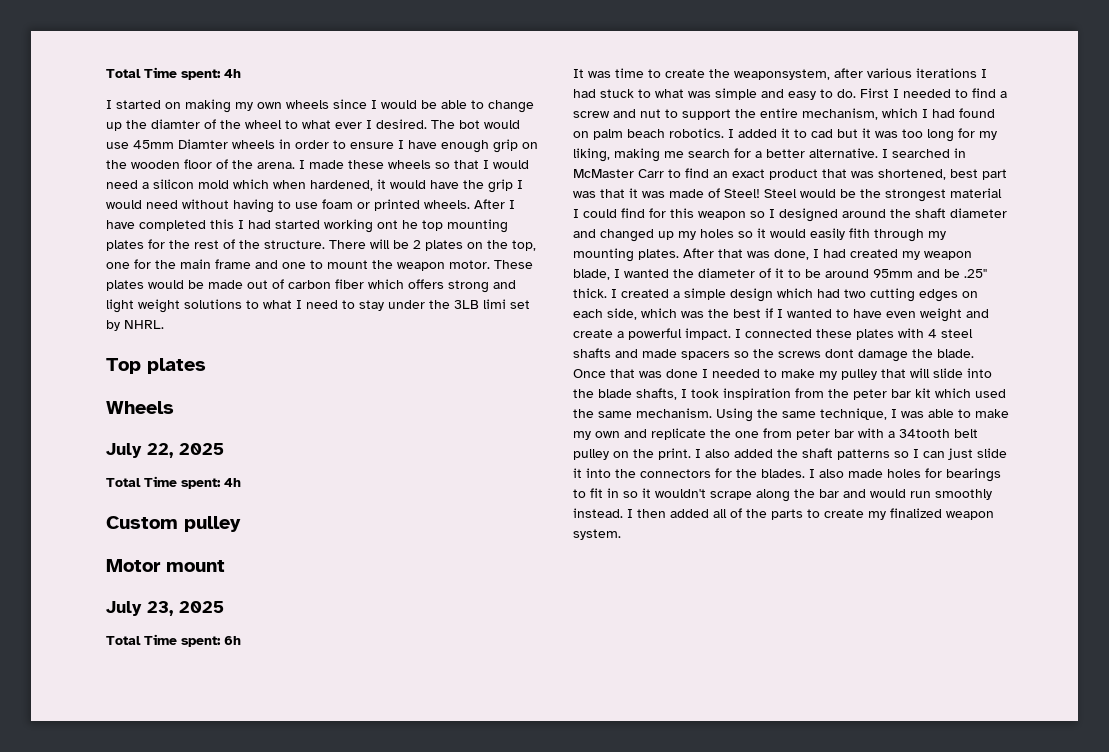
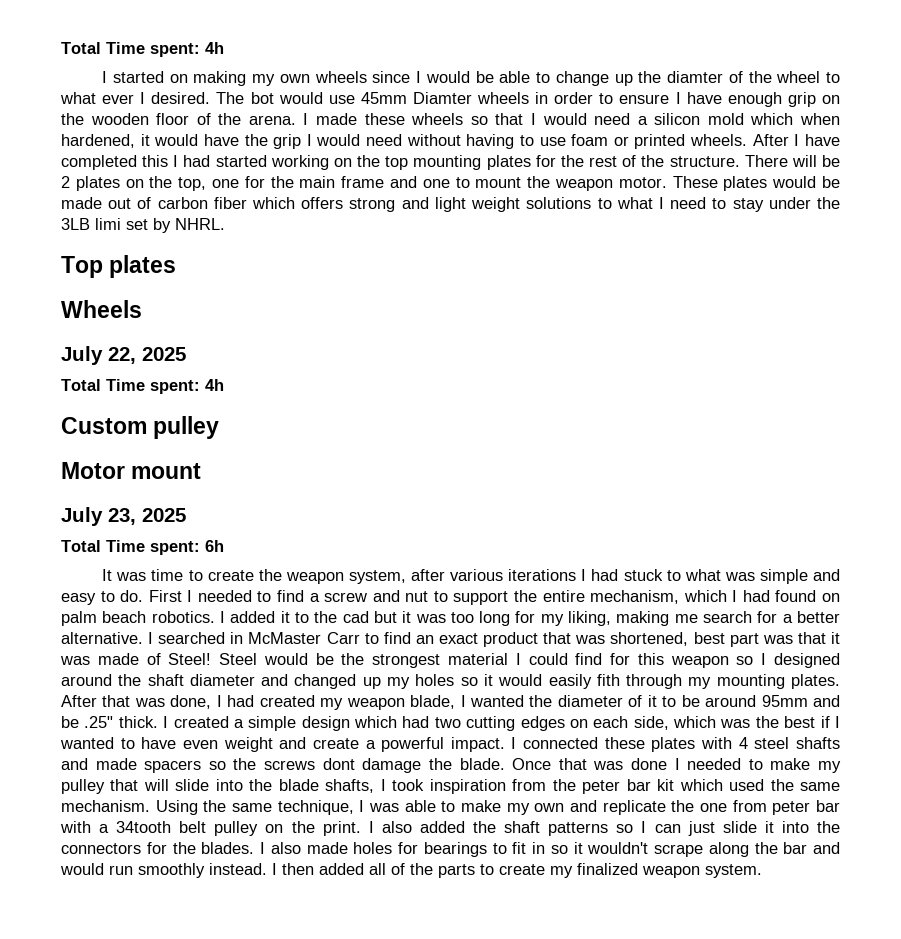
- After I have completed this I had started working ont he top mounting plates for the rest of the structure.
+ After I have completed this I had started working on the top mounting plates for the rest of the structure.
- It was time to create the weaponsystem, after various iterations I had stuck to what was simple and easy to do.
+ It was time to create the weapon system, after various iterations I had stuck to what was simple and easy to do.
- I added it to cad but it was too long for my liking, making me search for a better alternative.
+ I added it to the cad but it was too long for my liking, making me search for a better alternative.

